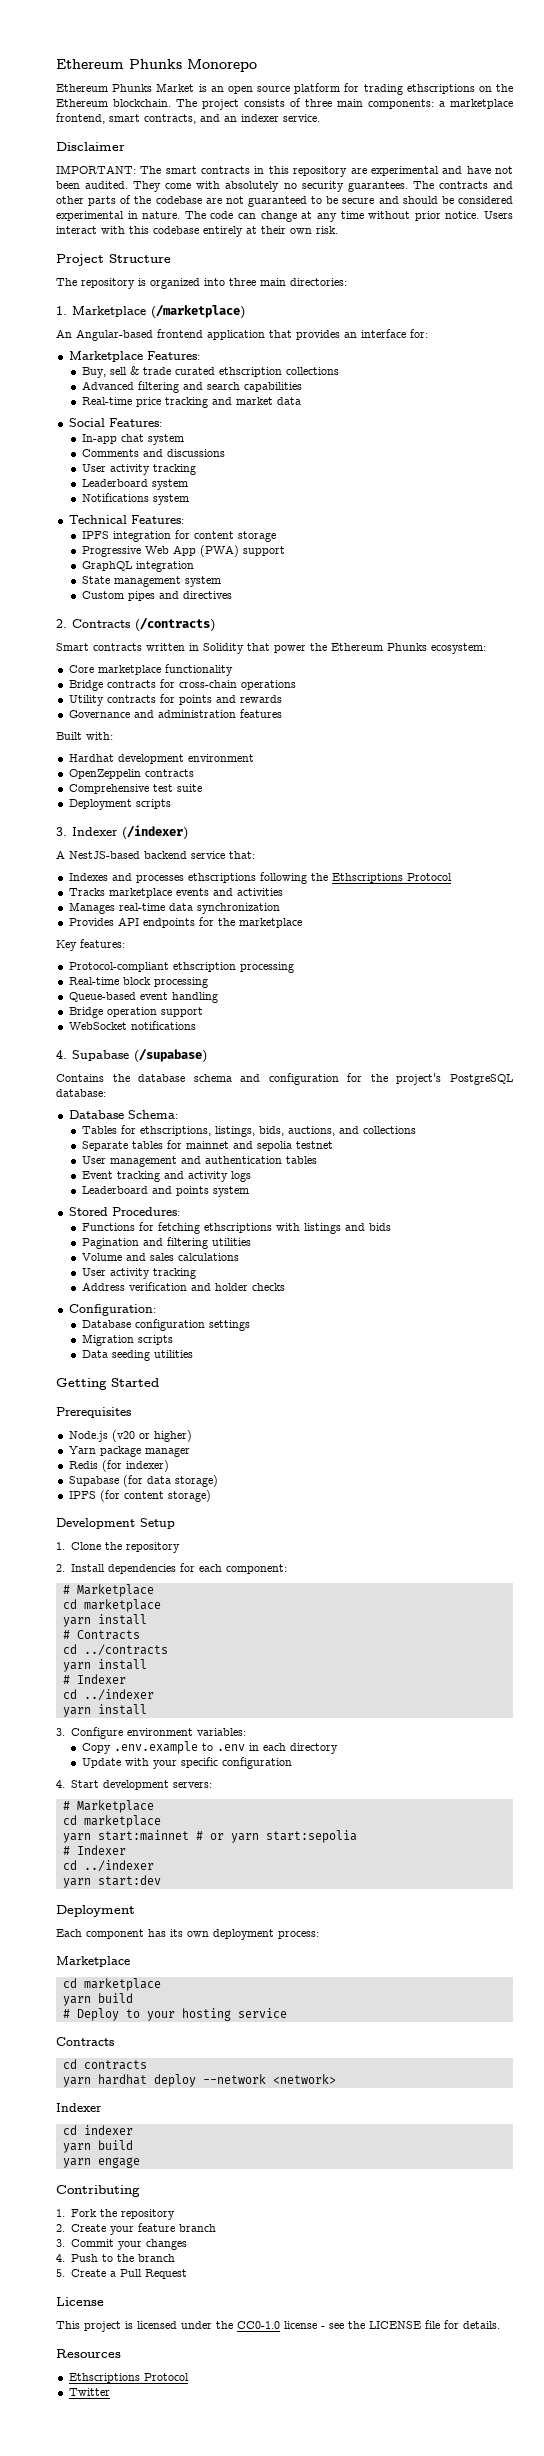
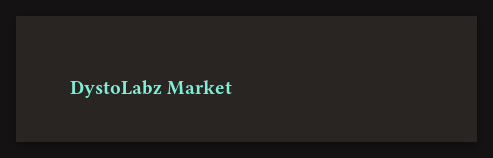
- Ethereum Phunks Monorepo
- Ethereum Phunks Market is an open source platform for trading ethscriptions on the Ethereum blockchain. The project consists of three main components: a marketplace frontend, smart contracts, and an indexer service.
- Disclaimer
- IMPORTANT: The smart contracts in this repository are experimental and have not been audited. They come with absolutely no security guarantees. The contracts and other parts of the codebase are not guaranteed to be secure and should be considered experimental in nature. The code can change at any time without prior notice. Users interact with this codebase entirely at their own risk.
- Project Structure
- The repository is organized into three main directories:
- 1. Marketplace (/marketplace)
- An Angular-based frontend application that provides an interface for:
- Marketplace Features:
- Buy, sell & trade curated ethscription collections
- Advanced filtering and search capabilities
- Real-time price tracking and market data
- Social Features:
- In-app chat system
- Comments and discussions
- User activity tracking
- Leaderboard system
- Notifications system
- Technical Features:
- IPFS integration for content storage
- Progressive Web App (PWA) support
- GraphQL integration
- State management system
- Custom pipes and directives
- 2. Contracts (/contracts)
- Smart contracts written in Solidity that power the Ethereum Phunks ecosystem:
- Core marketplace functionality
- Bridge contracts for cross-chain operations
- Utility contracts for points and rewards
- Governance and administration features
- Built with:
- Hardhat development environment
- OpenZeppelin contracts
- Comprehensive test suite
- Deployment scripts
- 3. Indexer (/indexer)
- A NestJS-based backend service that:
- Indexes and processes ethscriptions following the Ethscriptions Protocol
- Tracks marketplace events and activities
- Manages real-time data synchronization
- Provides API endpoints for the marketplace
- Key features:
- Protocol-compliant ethscription processing
- Real-time block processing
- Queue-based event handling
- Bridge operation support
- WebSocket notifications
- 4. Supabase (/supabase)
- Contains the database schema and configuration for the project's PostgreSQL database:
- Database Schema:
- Tables for ethscriptions, listings, bids, auctions, and collections
- Separate tables for mainnet and sepolia testnet
- User management and authentication tables
- Event tracking and activity logs
- Leaderboard and points system
- Stored Procedures:
- Functions for fetching ethscriptions with listings and bids
- Pagination and filtering utilities
- Volume and sales calculations
- User activity tracking
- Address verification and holder checks
- Configuration:
- Database configuration settings
- Migration scripts
- Data seeding utilities
- Getting Started
- Prerequisites
- Node.js (v20 or higher)
- Yarn package manager
- Redis (for indexer)
- Supabase (for data storage)
- IPFS (for content storage)
- Development Setup
- 1. Clone the repository
- 2. Install dependencies for each component:
- # Marketplace
- cd marketplace
- yarn install
- # Contracts
- cd ../contracts
- yarn install
- # Indexer
- cd ../indexer
- yarn install
- 3. Configure environment variables:
- Copy .env.example to .env in each directory
- Update with your specific configuration
- 4. Start development servers:
- # Marketplace
- cd marketplace
- yarn start:mainnet # or yarn start:sepolia
- # Indexer
- cd ../indexer
- yarn start:dev
- Deployment
- Each component has its own deployment process:
- Marketplace
- cd marketplace
- yarn build
- # Deploy to your hosting service
- Contracts
- cd contracts
- yarn hardhat deploy --network <network>
- Indexer
- cd indexer
- yarn build
- yarn engage
- Contributing
- 1. Fork the repository
- 2. Create your feature branch
- 3. Commit your changes
- 4. Push to the branch
- 5. Create a Pull Request
- License
- This project is licensed under the CC0-1.0 license - see the LICENSE file for details.
- Resources
- Ethscriptions Protocol
- Twitter
+ DystoLabz Market

